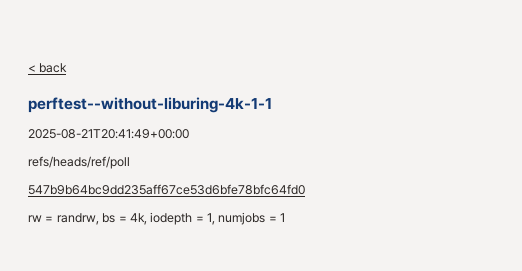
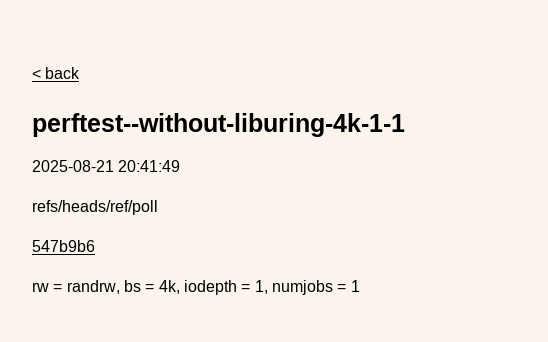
- 2025-08-21T20:41:49+00:00
+ 2025-08-21 20:41:49
- 547b9b64bc9dd235aff67ce53d6bfe78bfc64fd0
+ 547b9b6

